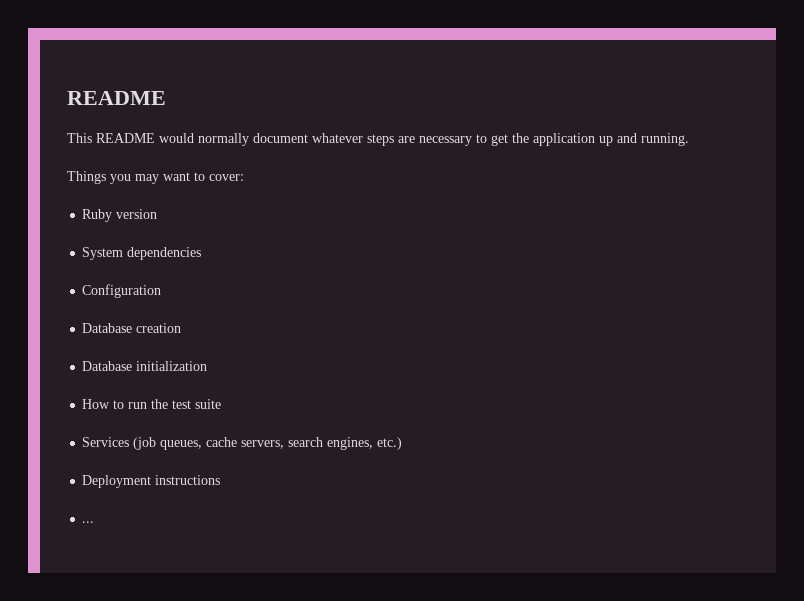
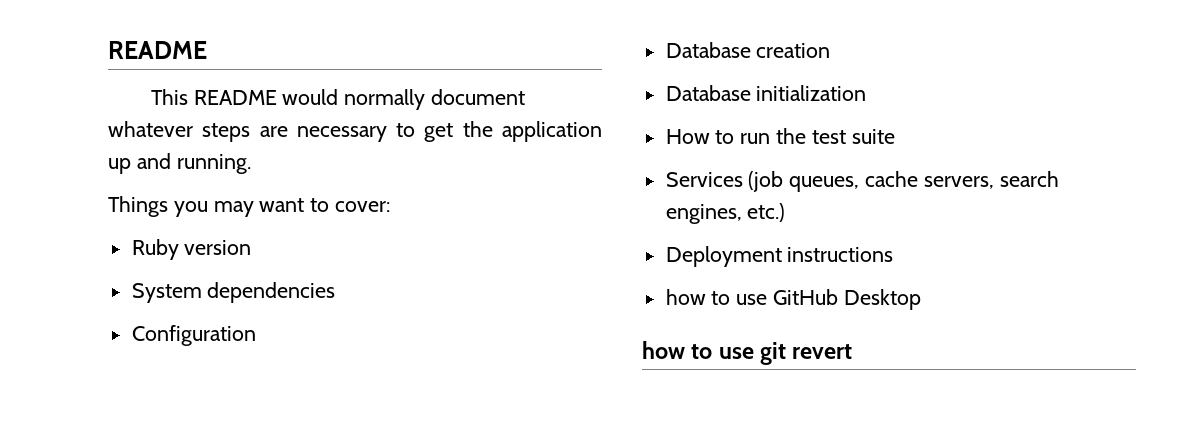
- ...
+ how to use GitHub Desktop
+ how to use git revert

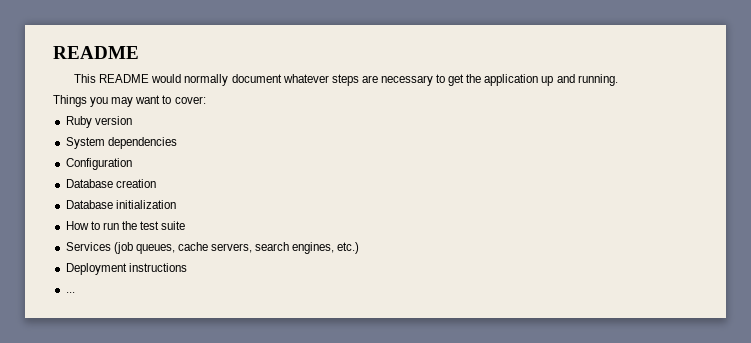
- how to use GitHub Desktop
- how to use git revert
+ ...

